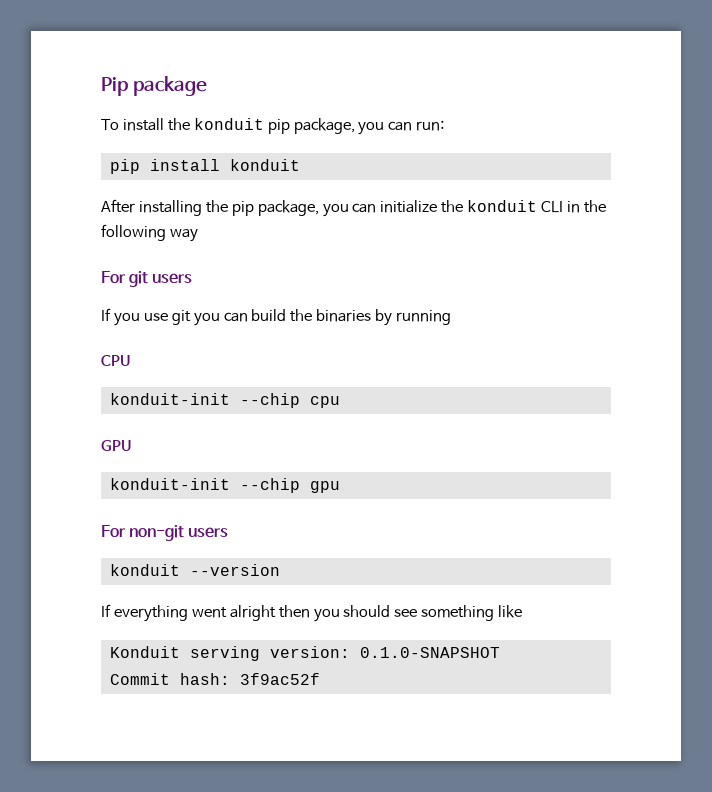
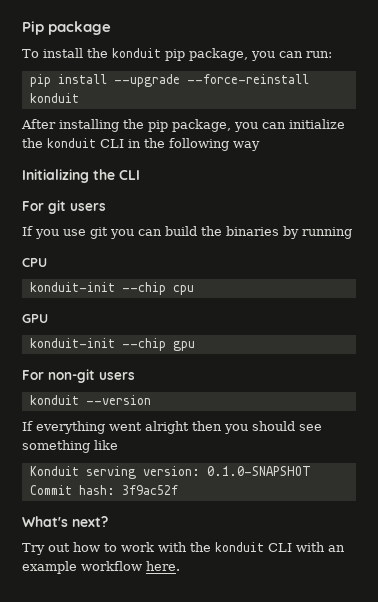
- pip install konduit
+ pip install --upgrade --force-reinstall konduit
+ Initializing the CLI
+ What's next?
+ Try out how to work with the konduit CLI with an example workflow here.

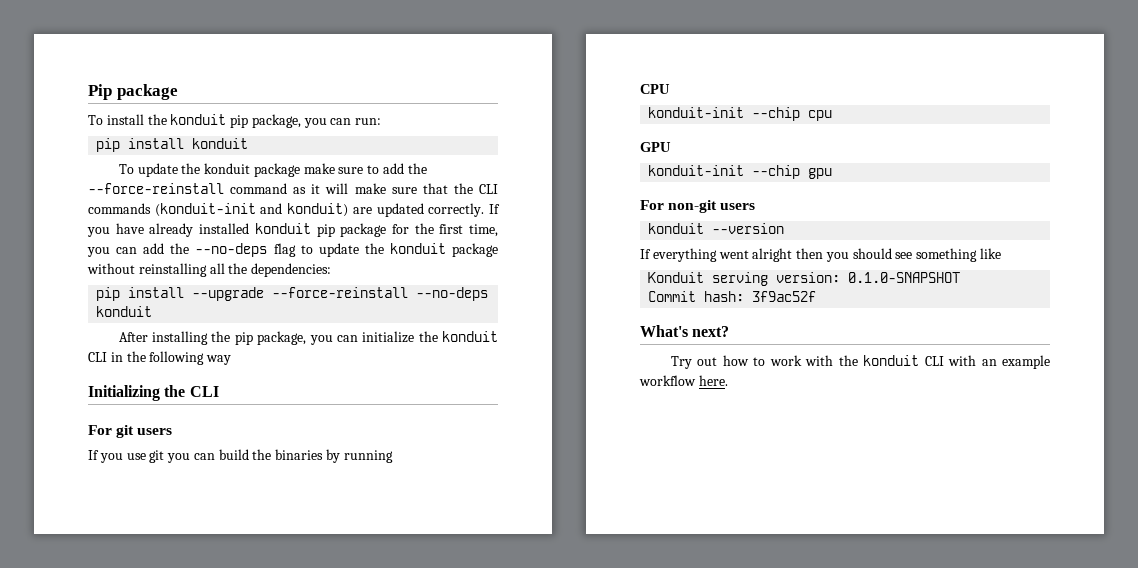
+ pip install konduit
+ To update the konduit package make sure to add the --force-reinstall command as it will make sure that the CLI commands (konduit-init and konduit) are updated correctly. If you have already installed konduit pip package for the first time, you can add the --no-deps flag to update the konduit package without reinstalling all the dependencies:
- pip install --upgrade --force-reinstall konduit
+ pip install --upgrade --force-reinstall --no-deps konduit

